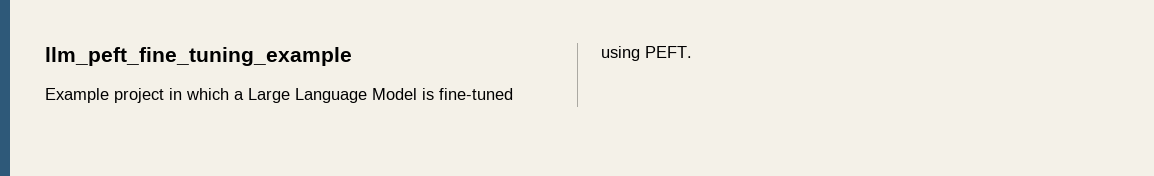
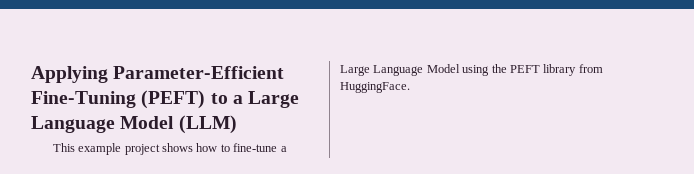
- llm_peft_fine_tuning_example
- Example project in which a Large Language Model is fine-tuned using PEFT.
+ Applying Parameter-Efficient Fine-Tuning (PEFT) to a Large Language Model (LLM)
+ This example project shows how to fine-tune a Large Language Model using the PEFT library from HuggingFace.

